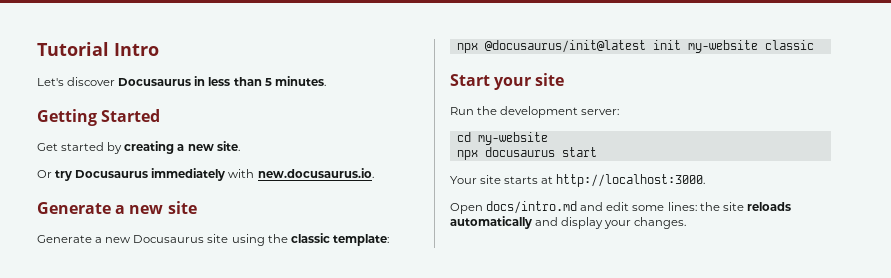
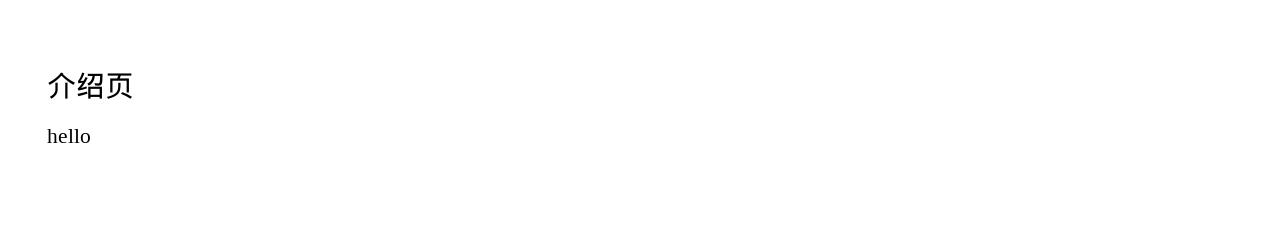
- Tutorial Intro
- Let's discover Docusaurus in less than 5 minutes.
- Getting Started
- Get started by creating a new site.
- Or try Docusaurus immediately with new.docusaurus.io.
- Generate a new site
- Generate a new Docusaurus site using the classic template:
- npx @docusaurus/init@latest init my-website classic
- Start your site
- Run the development server:
- cd my-website
- npx docusaurus start
- Your site starts at http://localhost:3000.
- Open docs/intro.md and edit some lines: the site reloads automatically and display your changes.
+ 介绍页
+ hello

